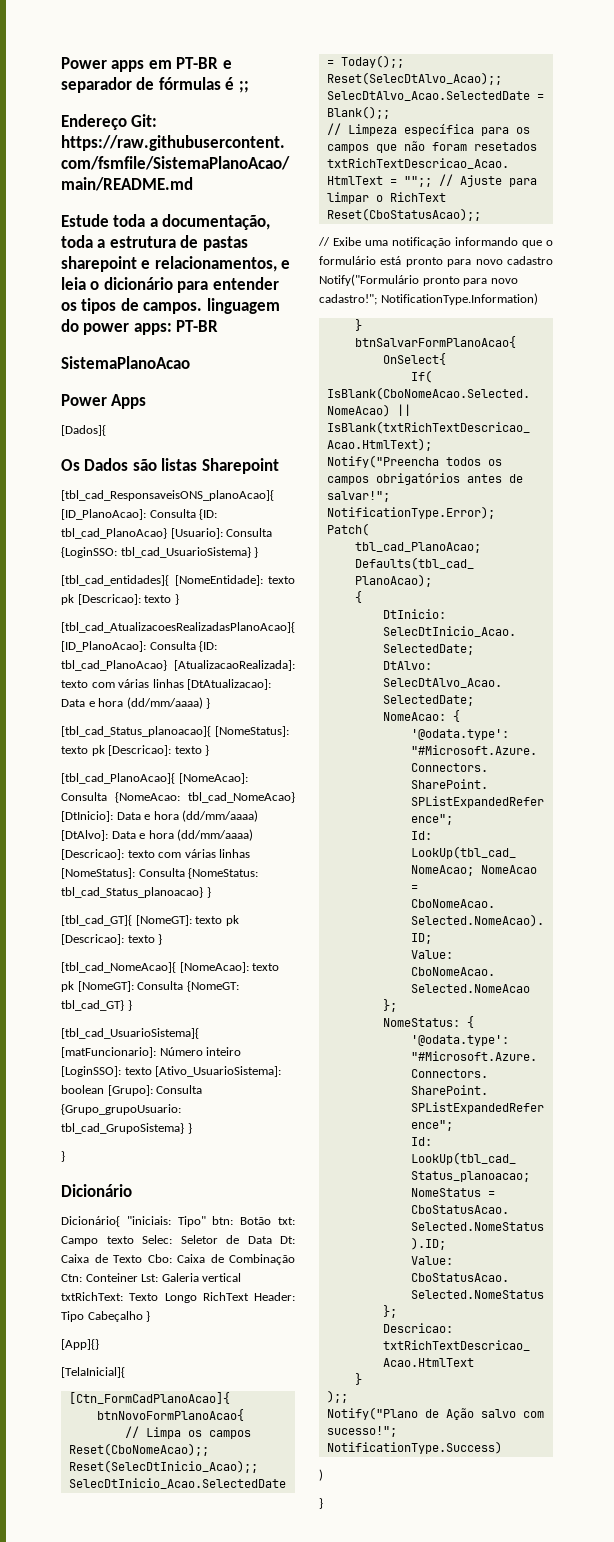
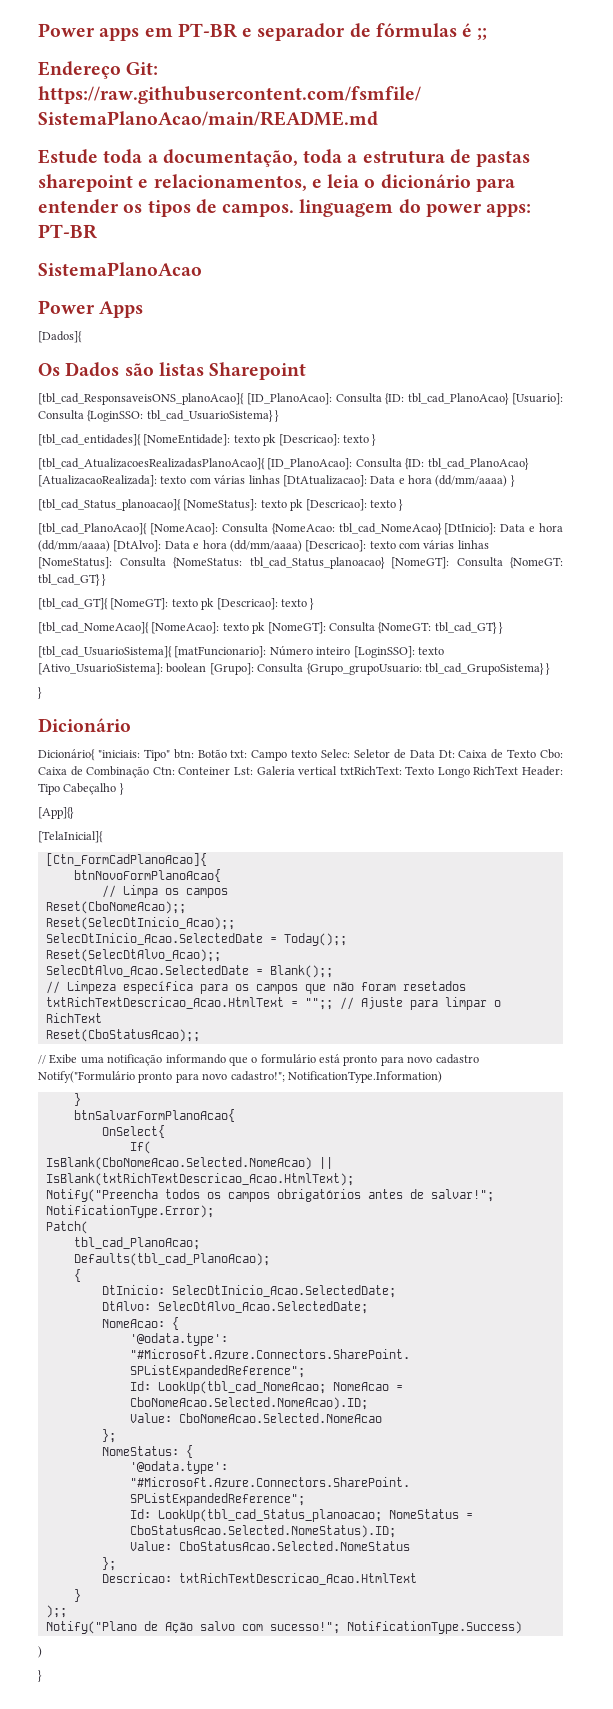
- [tbl_cad_PlanoAcao]{ [NomeAcao]: Consulta {NomeAcao: tbl_cad_NomeAcao} [DtInicio]: Data e hora (dd/mm/aaaa) [DtAlvo]: Data e hora (dd/mm/aaaa) [Descricao]: texto com várias linhas [NomeStatus]: Consulta {NomeStatus: tbl_cad_Status_planoacao} }
+ [tbl_cad_PlanoAcao]{ [NomeAcao]: Consulta {NomeAcao: tbl_cad_NomeAcao} [DtInicio]: Data e hora (dd/mm/aaaa) [DtAlvo]: Data e hora (dd/mm/aaaa) [Descricao]: texto com várias linhas [NomeStatus]: Consulta {NomeStatus: tbl_cad_Status_planoacao} [NomeGT]: Consulta {NomeGT: tbl_cad_GT} }

